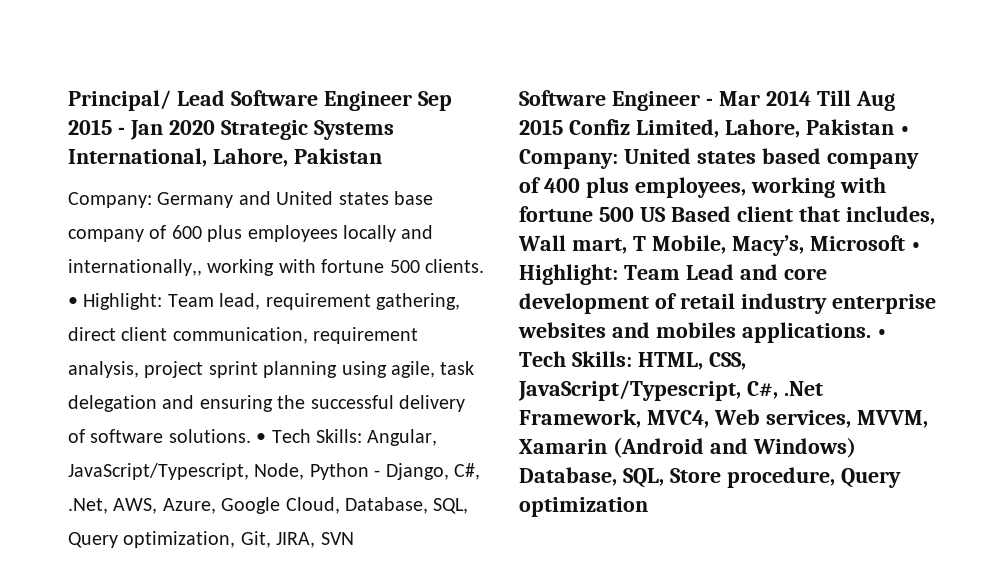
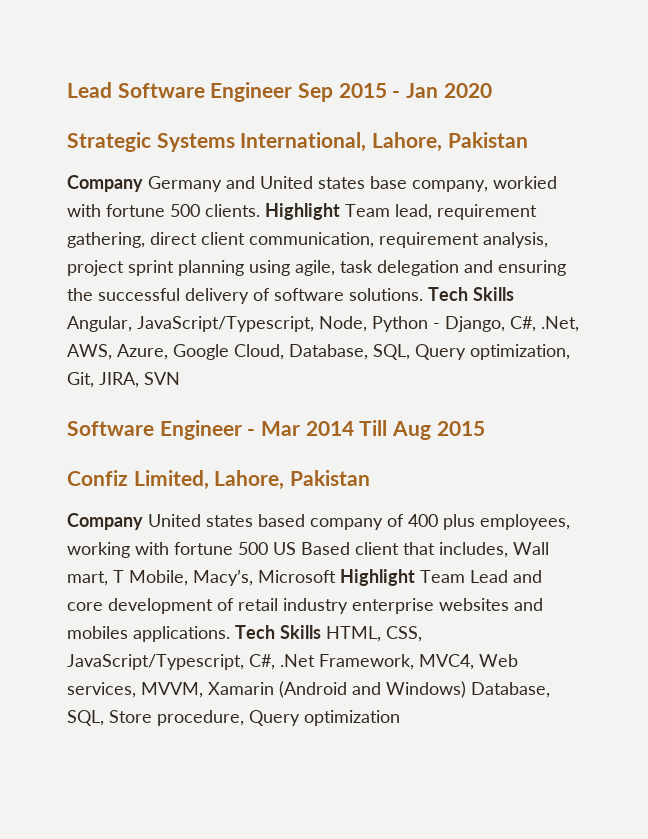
- Principal/ Lead Software Engineer Sep 2015 - Jan 2020 Strategic Systems International, Lahore, Pakistan
+ Lead Software Engineer Sep 2015 - Jan 2020
+ Strategic Systems International, Lahore, Pakistan
- Company: Germany and United states base company of 600 plus employees locally and internationally,, working with fortune 500 clients.
+ Company Germany and United states base company, workied with fortune 500 clients.
- • Highlight: Team lead, requirement gathering, direct client communication, requirement analysis, project sprint planning using agile, task delegation and ensuring the successful delivery of software solutions.
+ Highlight Team lead, requirement gathering, direct client communication, requirement analysis, project sprint planning using agile, task delegation and ensuring the successful delivery of software solutions.
- • Tech Skills: Angular, JavaScript/Typescript, Node, Python - Django, C#, .Net, AWS, Azure, Google Cloud, Database, SQL, Query optimization, Git, JIRA, SVN
+ Tech Skills Angular, JavaScript/Typescript, Node, Python - Django, C#, .Net, AWS, Azure, Google Cloud, Database, SQL, Query optimization, Git, JIRA, SVN
- Software Engineer - Mar 2014 Till Aug 2015 Confiz Limited, Lahore, Pakistan • Company: United states based company of 400 plus employees, working with fortune 500 US Based client that includes, Wall mart, T Mobile, Macy’s, Microsoft • Highlight: Team Lead and core development of retail industry enterprise websites and mobiles applications.
+ Software Engineer - Mar 2014 Till Aug 2015
+ Confiz Limited, Lahore, Pakistan
+ Company United states based company of 400 plus employees, working with fortune 500 US Based client that includes, Wall mart, T Mobile, Macy’s, Microsoft Highlight Team Lead and core development of retail industry enterprise websites and mobiles applications.
- • Tech Skills: HTML, CSS, JavaScript/Typescript, C#, .Net Framework, MVC4, Web services, MVVM, Xamarin (Android and Windows) Database, SQL, Store procedure, Query optimization
+ Tech Skills HTML, CSS, JavaScript/Typescript, C#, .Net Framework, MVC4, Web services, MVVM, Xamarin (Android and Windows) Database, SQL, Store procedure, Query optimization

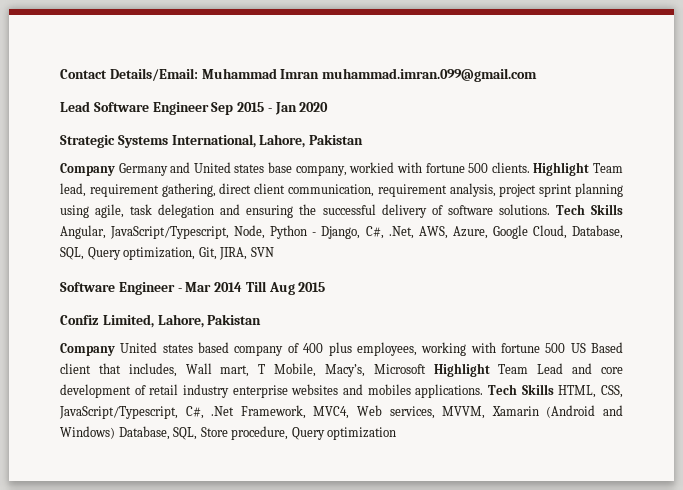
+ Contact Details/Email: Muhammad Imran muhammad.imran.099@gmail.com

